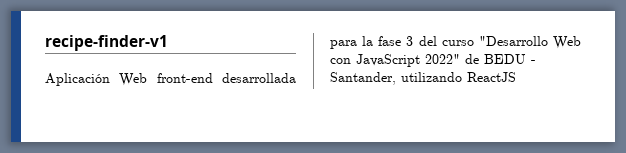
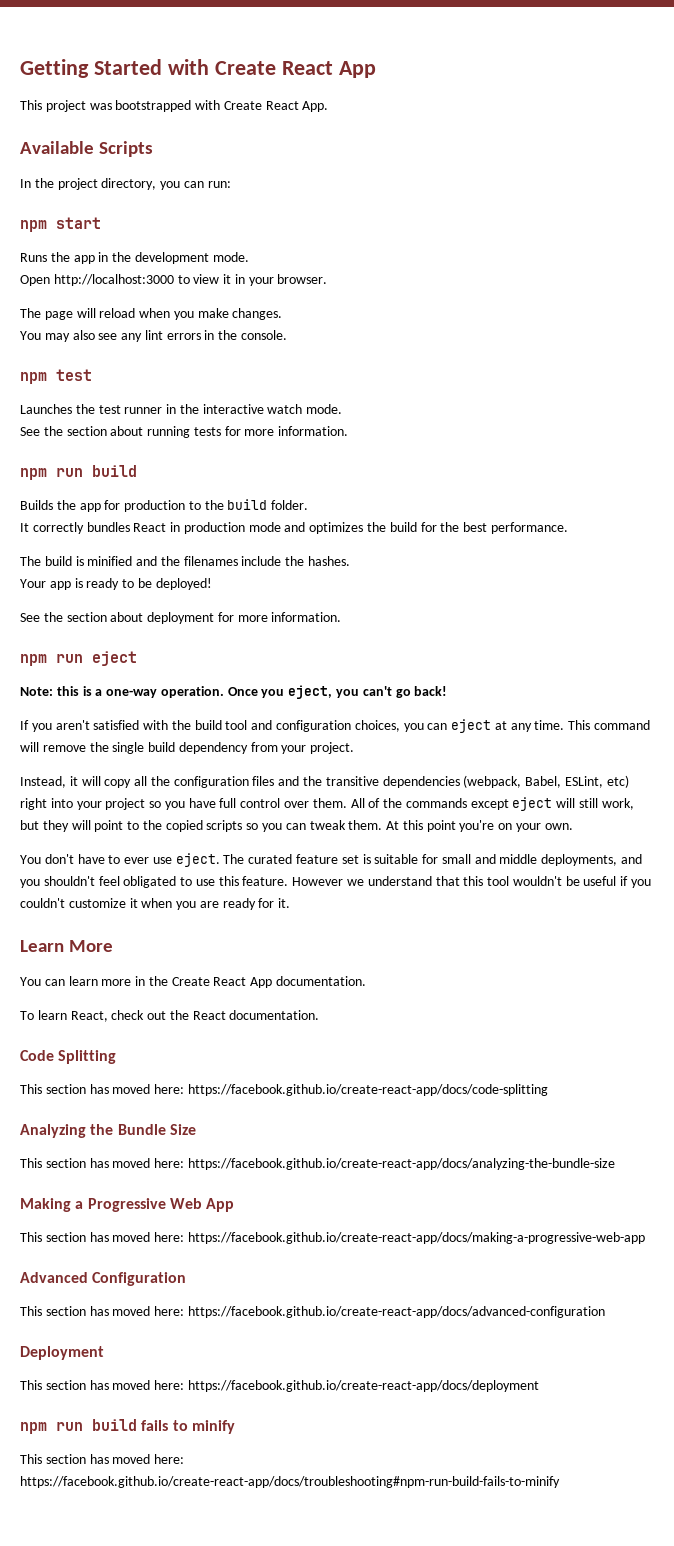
- recipe-finder-v1
- Aplicación Web front-end desarrollada para la fase 3 del curso "Desarrollo Web con JavaScript 2022" de BEDU - Santander, utilizando ReactJS
+ Getting Started with Create React App
+ This project was bootstrapped with Create React App.
+ Available Scripts
+ In the project directory, you can run:
+ npm start
+ Runs the app in the development mode.
+ Open http://localhost:3000 to view it in your browser.
+ The page will reload when you make changes.
+ You may also see any lint errors in the console.
+ npm test
+ Launches the test runner in the interactive watch mode.
+ See the section about running tests for more information.
+ npm run build
+ Builds the app for production to the build folder.
+ It correctly bundles React in production mode and optimizes the build for the best performance.
+ The build is minified and the filenames include the hashes.
+ Your app is ready to be deployed!
+ See the section about deployment for more information.
+ npm run eject
+ Note: this is a one-way operation. Once you eject, you can't go back!
+ If you aren't satisfied with the build tool and configuration choices, you can eject at any time. This command will remove the single build dependency from your project.
+ Instead, it will copy all the configuration files and the transitive dependencies (webpack, Babel, ESLint, etc) right into your project so you have full control over them. All of the commands except eject will still work, but they will point to the copied scripts so you can tweak them. At this point you're on your own.
+ You don't have to ever use eject. The curated feature set is suitable for small and middle deployments, and you shouldn't feel obligated to use this feature. However we understand that this tool wouldn't be useful if you couldn't customize it when you are ready for it.
+ Learn More
+ You can learn more in the Create React App documentation.
+ To learn React, check out the React documentation.
+ Code Splitting
+ This section has moved here: https://facebook.github.io/create-react-app/docs/code-splitting
+ Analyzing the Bundle Size
+ This section has moved here: https://facebook.github.io/create-react-app/docs/analyzing-the-bundle-size
+ Making a Progressive Web App
+ This section has moved here: https://facebook.github.io/create-react-app/docs/making-a-progressive-web-app
+ Advanced Configuration
+ This section has moved here: https://facebook.github.io/create-react-app/docs/advanced-configuration
+ Deployment
+ This section has moved here: https://facebook.github.io/create-react-app/docs/deployment
+ npm run build fails to minify
+ This section has moved here: https://facebook.github.io/create-react-app/docs/troubleshooting#npm-run-build-fails-to-minify

